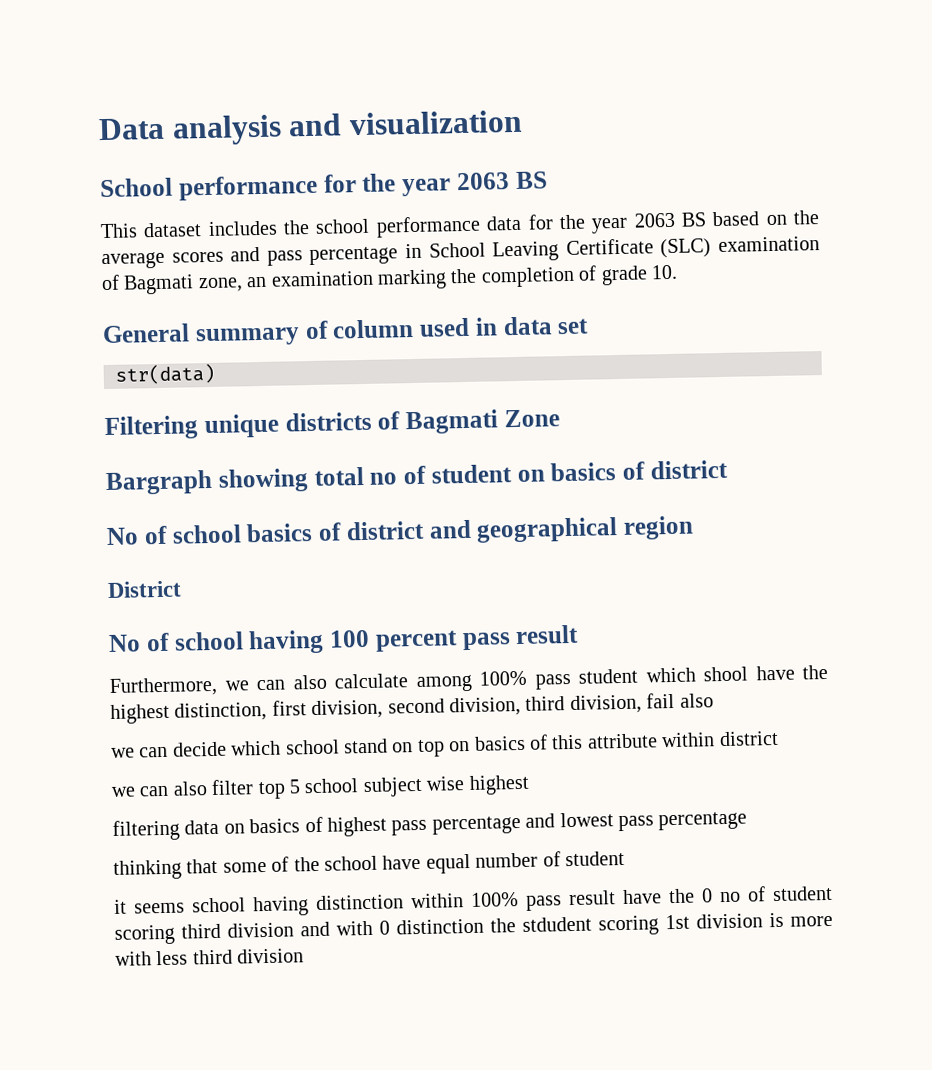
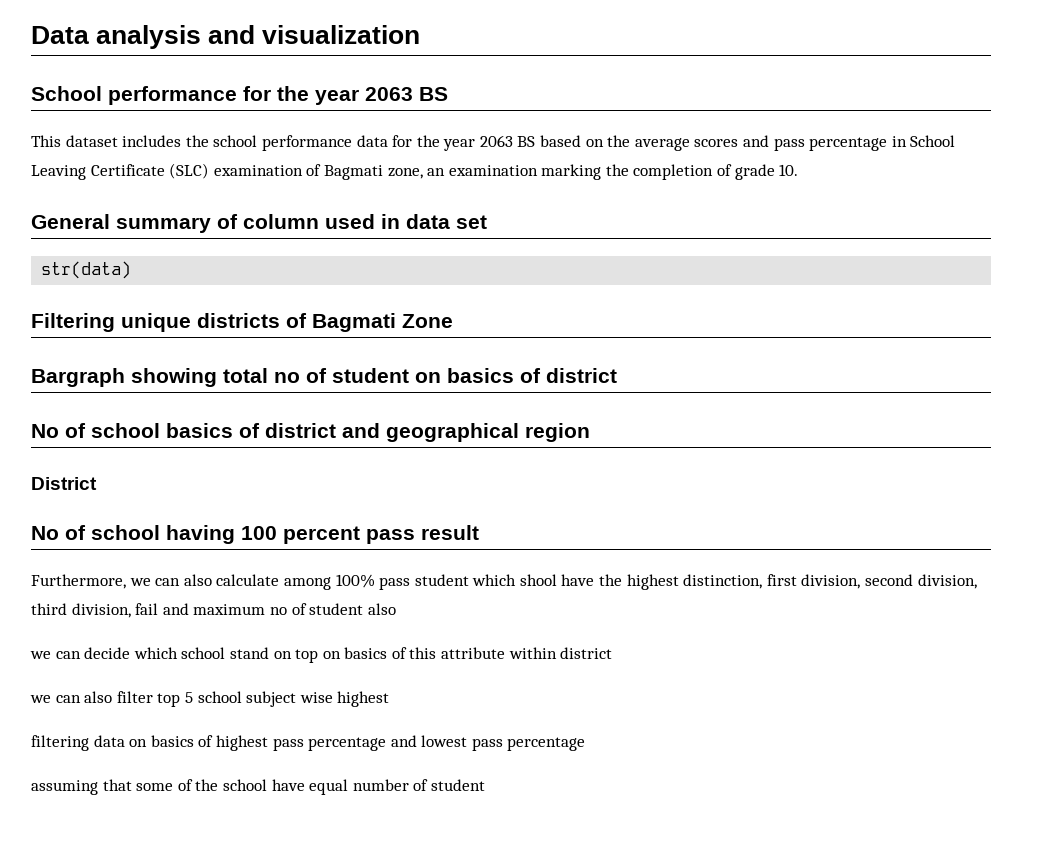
- Furthermore, we can also calculate among 100% pass student which shool have the highest distinction, first division, second division, third division, fail also
+ Furthermore, we can also calculate among 100% pass student which shool have the highest distinction, first division, second division, third division, fail and maximum no of student also
- thinking that some of the school have equal number of student
+ assuming that some of the school have equal number of student
- it seems school having distinction within 100% pass result have the 0 no of student scoring third division and with 0 distinction the stdudent scoring 1st division is more with less third division

